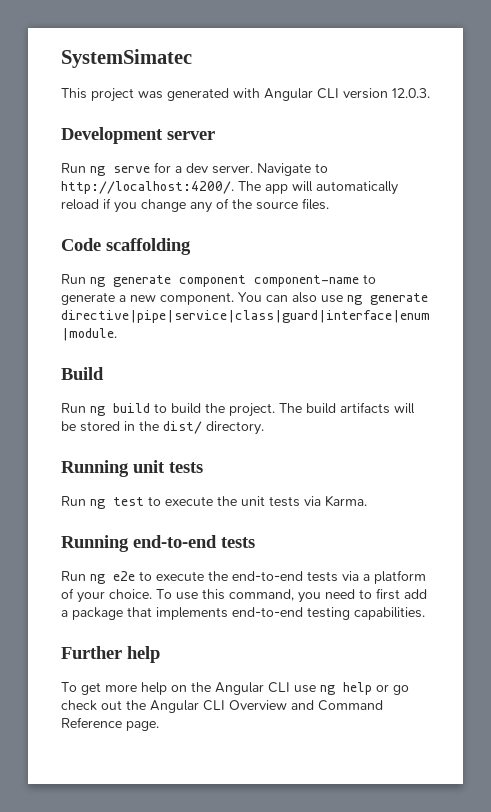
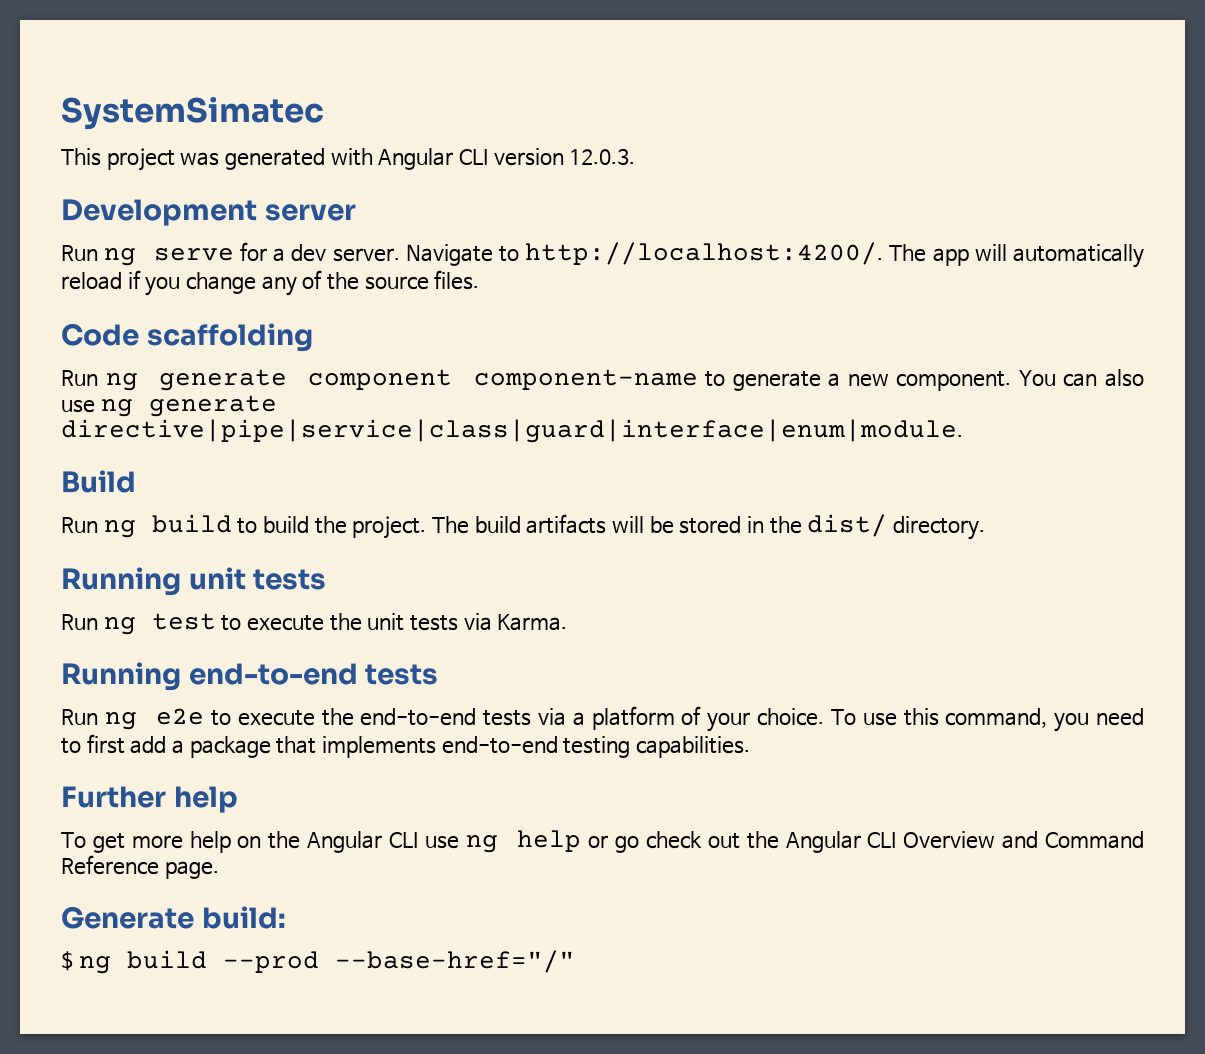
+ Generate build:
+ $ ng build --prod --base-href="/"

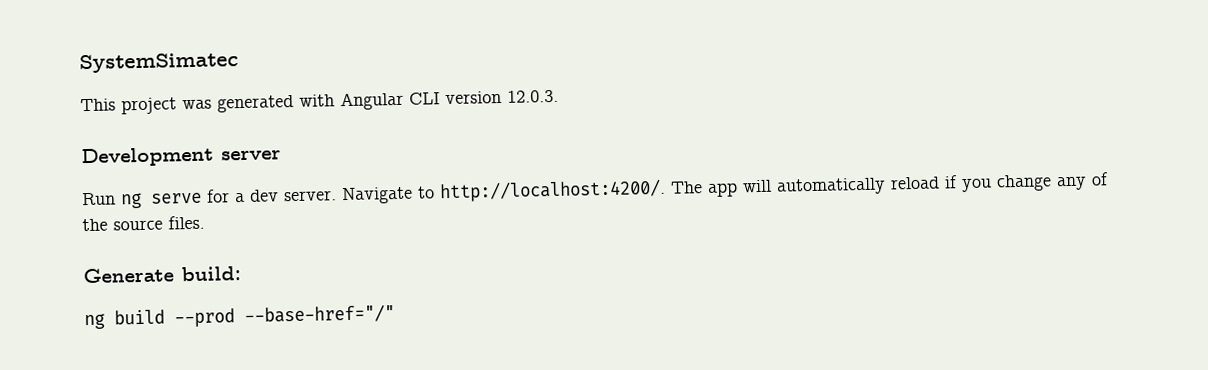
- Code scaffolding
- Run ng generate component component-name to generate a new component. You can also use ng generate directive|pipe|service|class|guard|interface|enum|module.
- Build
- Run ng build to build the project. The build artifacts will be stored in the dist/ directory.
- Running unit tests
- Run ng test to execute the unit tests via Karma.
- Running end-to-end tests
- Run ng e2e to execute the end-to-end tests via a platform of your choice. To use this command, you need to first add a package that implements end-to-end testing capabilities.
- Further help
- To get more help on the Angular CLI use ng help or go check out the Angular CLI Overview and Command Reference page.
- $ ng build --prod --base-href="/"
+ ng build --prod --base-href="/"

